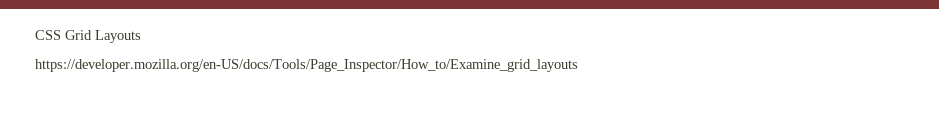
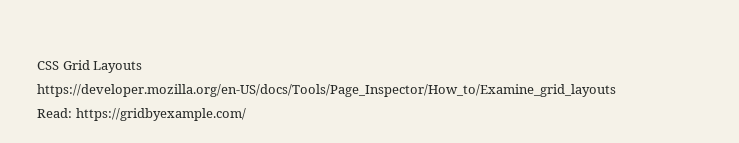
+ Read: https://gridbyexample.com/

